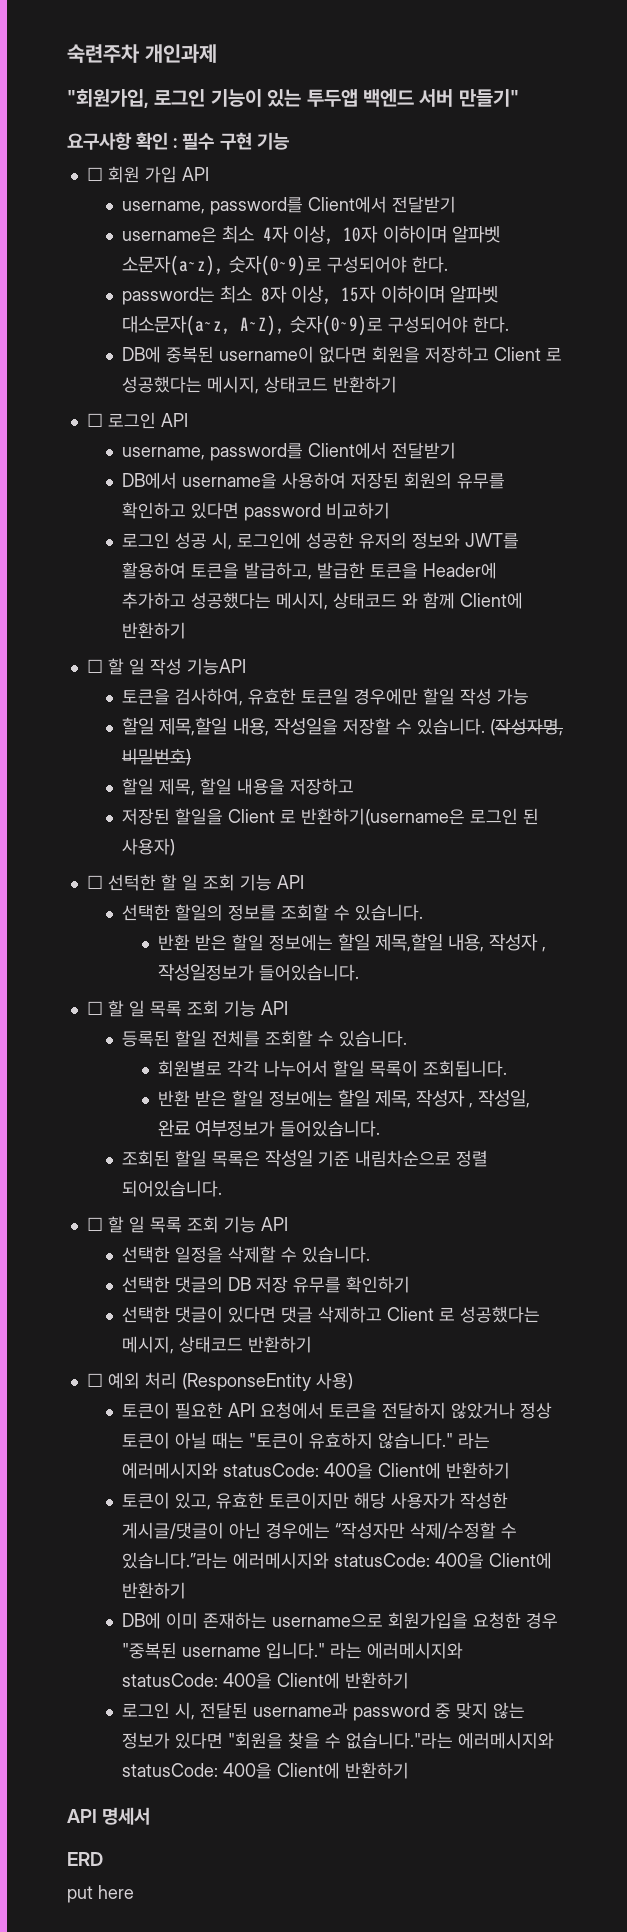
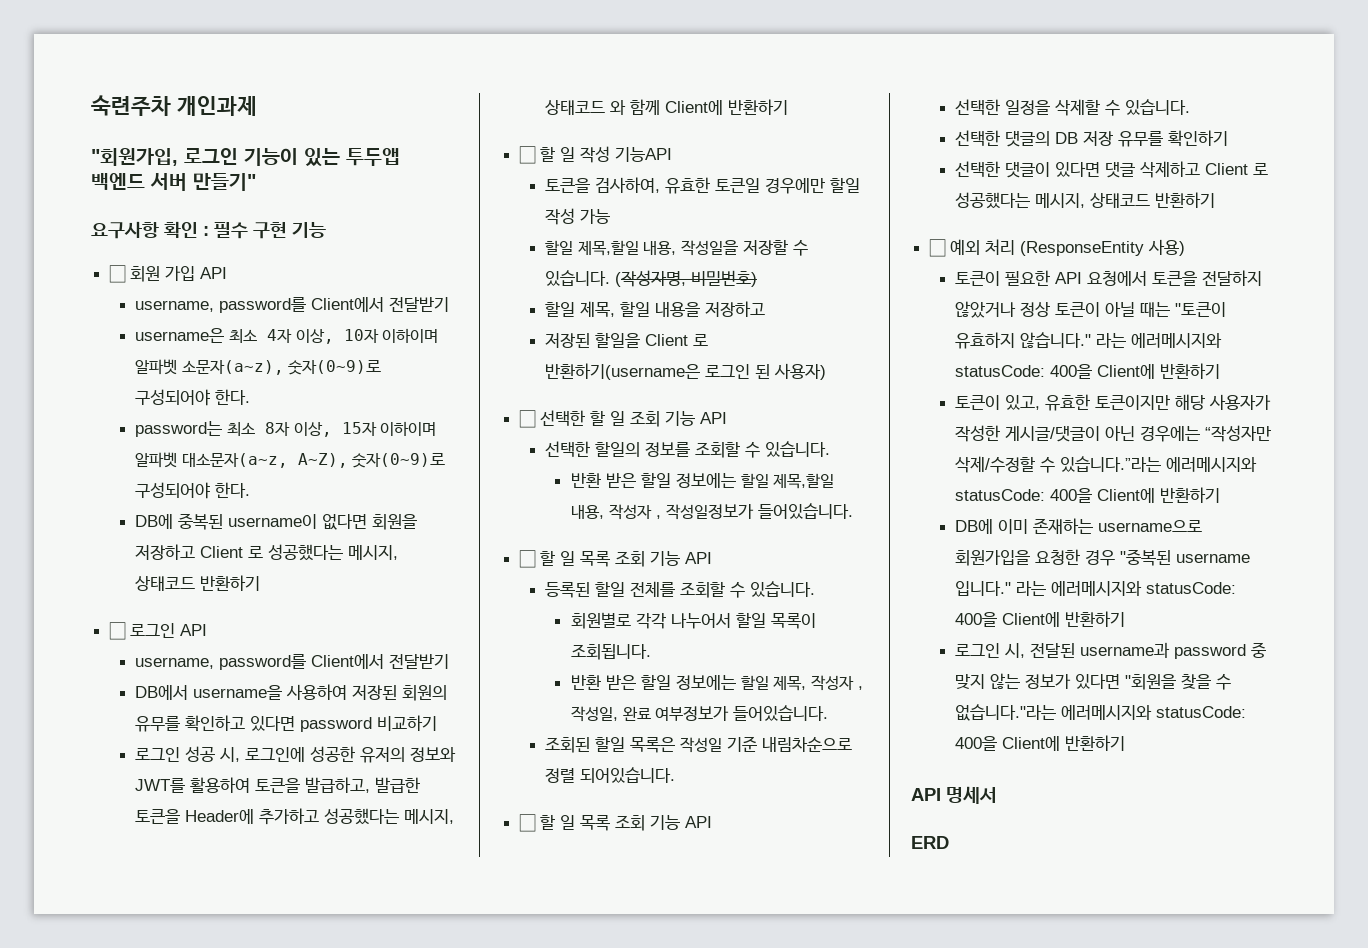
- ☐ 선턱한 할 일 조회 기능 API
+ ☐ 선택한 할 일 조회 기능 API
- put here

